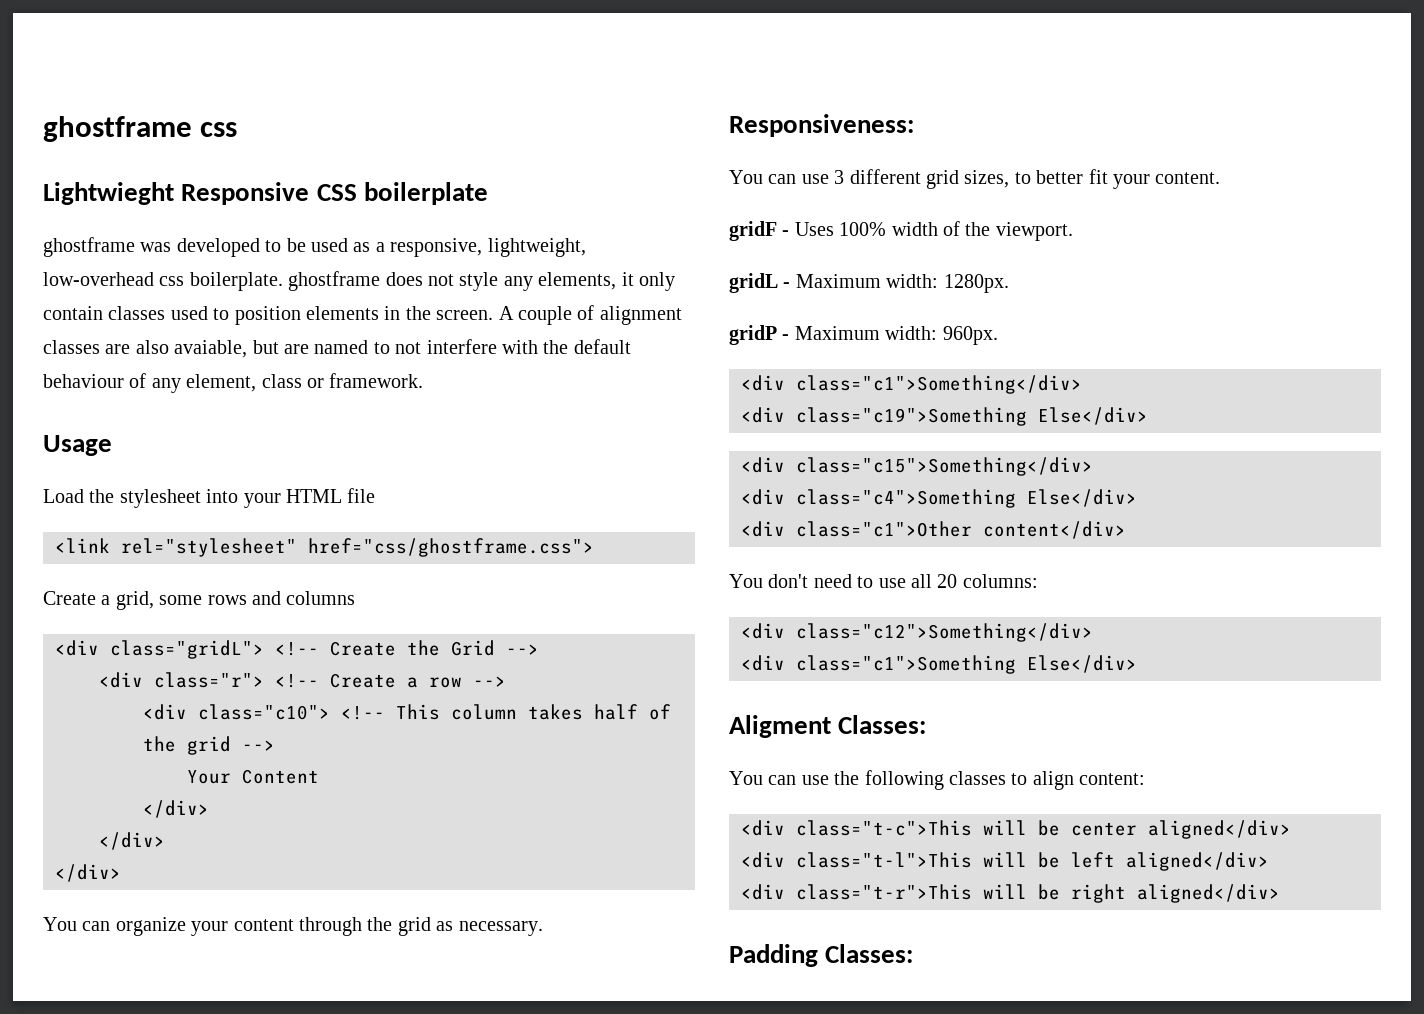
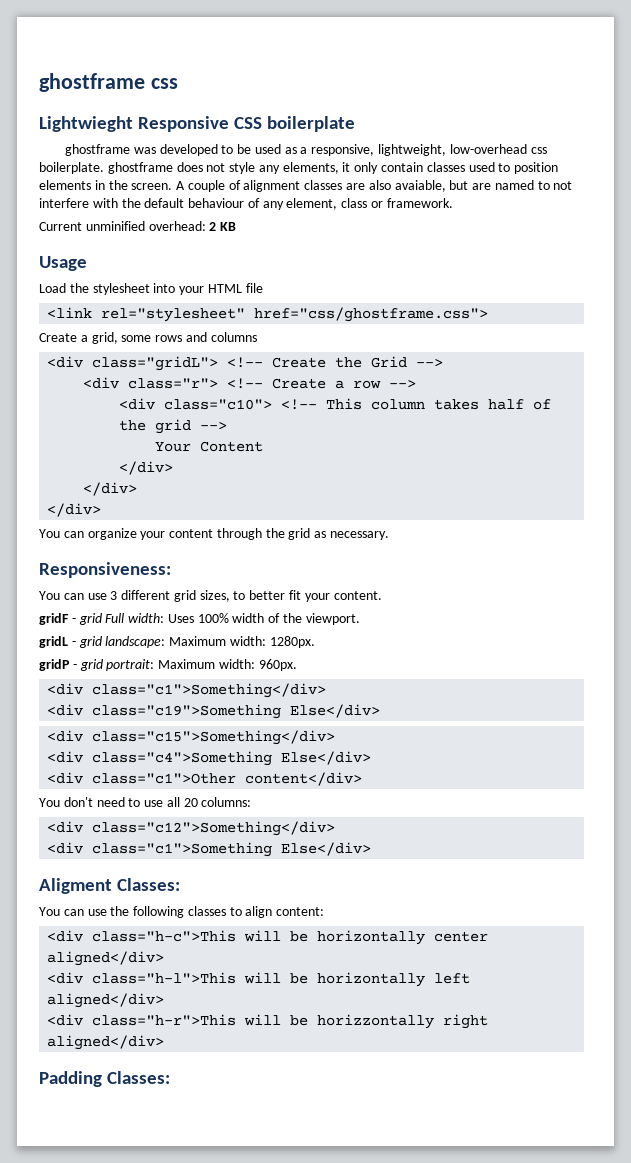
+ Current unminified overhead: 2 KB
- gridF - Uses 100% width of the viewport.
+ gridF - grid Full width: Uses 100% width of the viewport.
- gridL - Maximum width: 1280px.
+ gridL - grid landscape: Maximum width: 1280px.
- gridP - Maximum width: 960px.
+ gridP - grid portrait: Maximum width: 960px.
- <div class="t-c">This will be center aligned</div>
+ <div class="h-c">This will be horizontally center aligned</div>
- <div class="t-l">This will be left aligned</div>
+ <div class="h-l">This will be horizontally left aligned</div>
- <div class="t-r">This will be right aligned</div>
+ <div class="h-r">This will be horizzontally right aligned</div>

